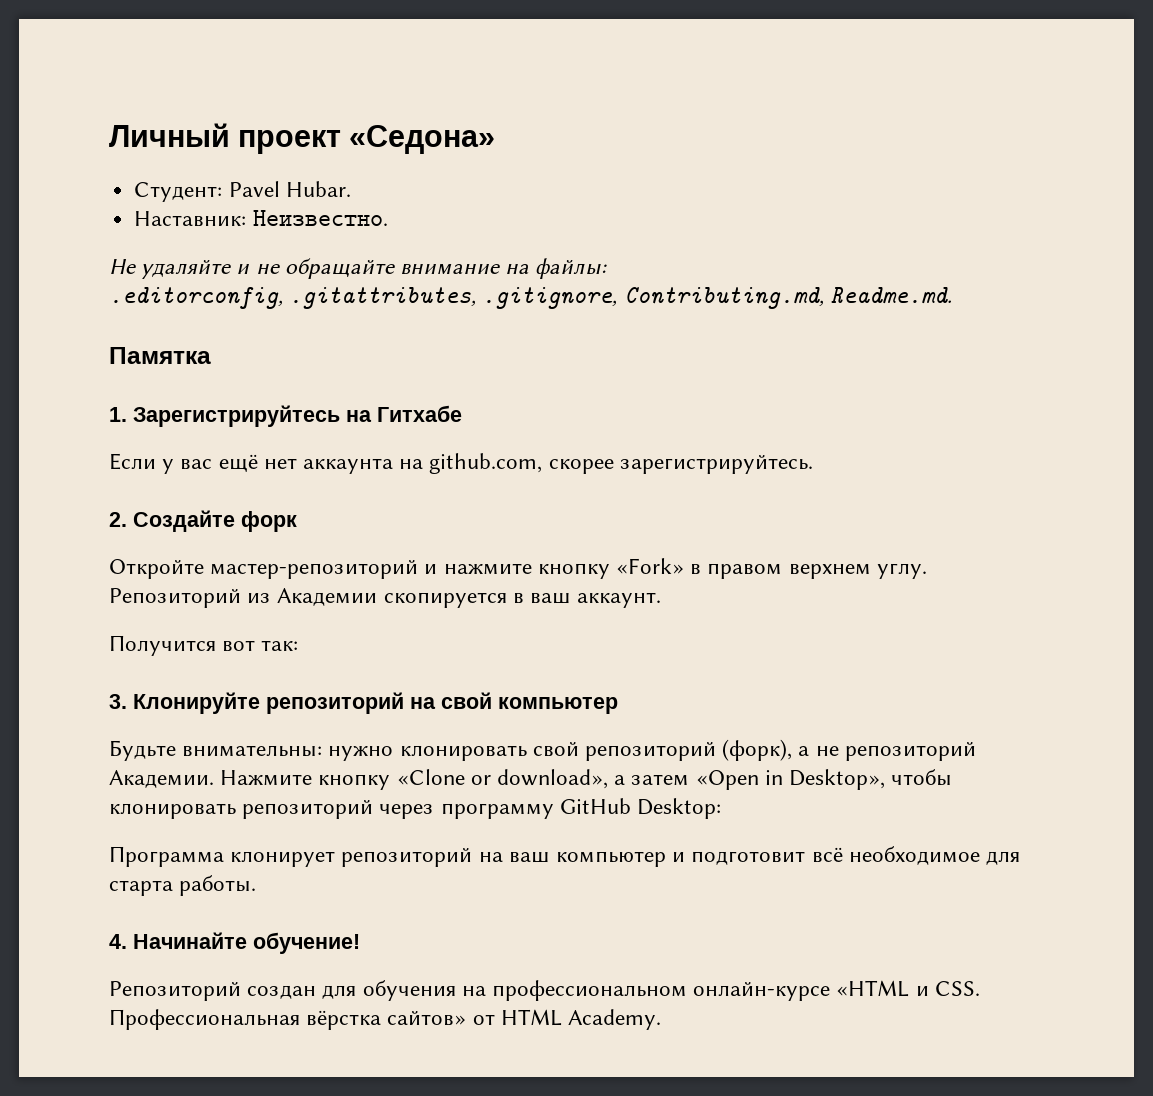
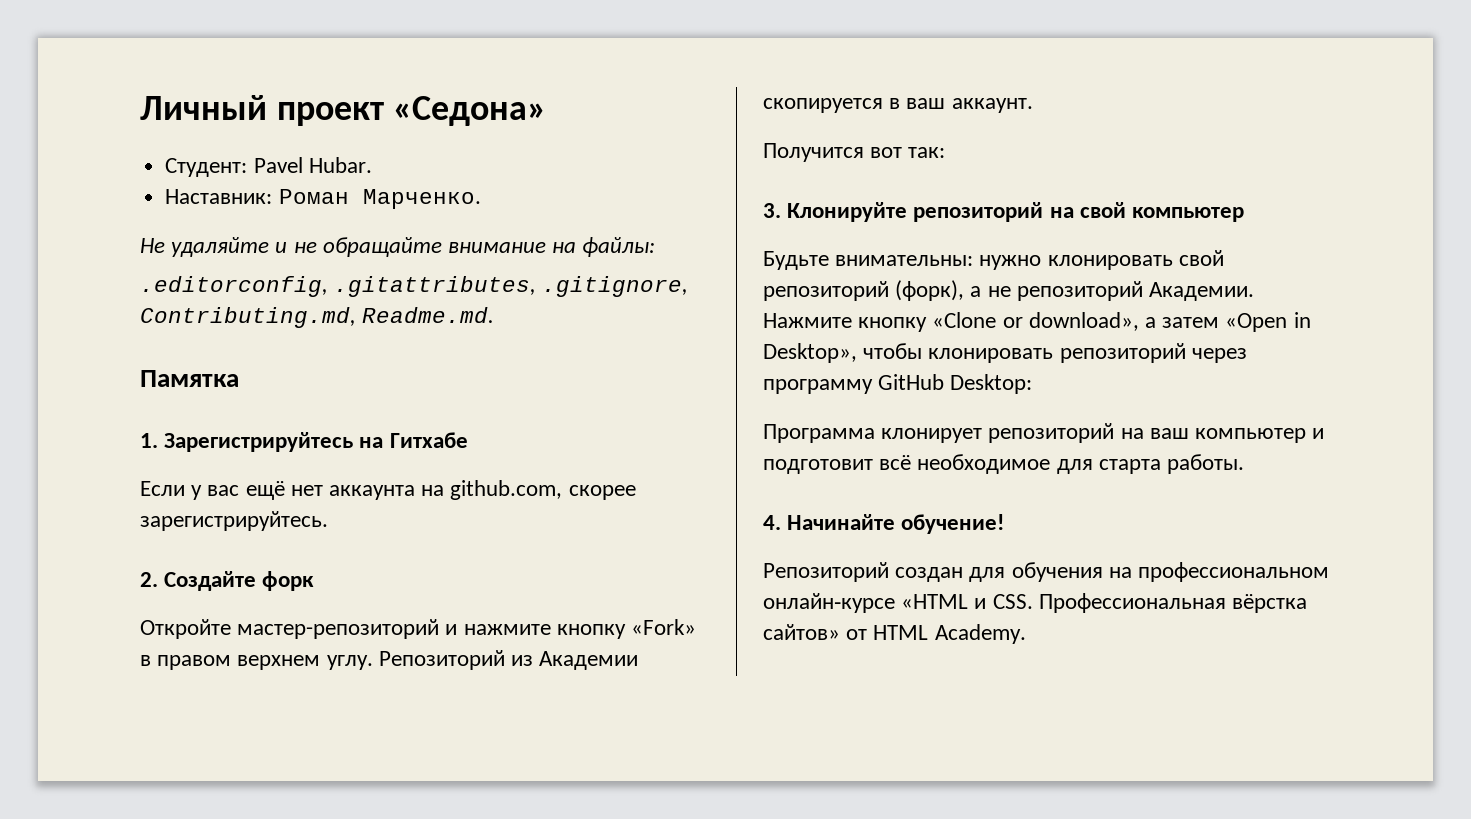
- Наставник: Неизвестно.
+ Наставник: Роман Марченко.

